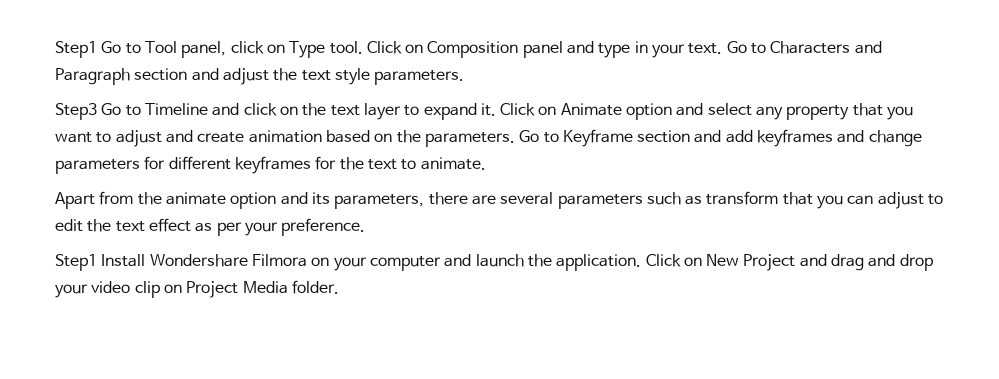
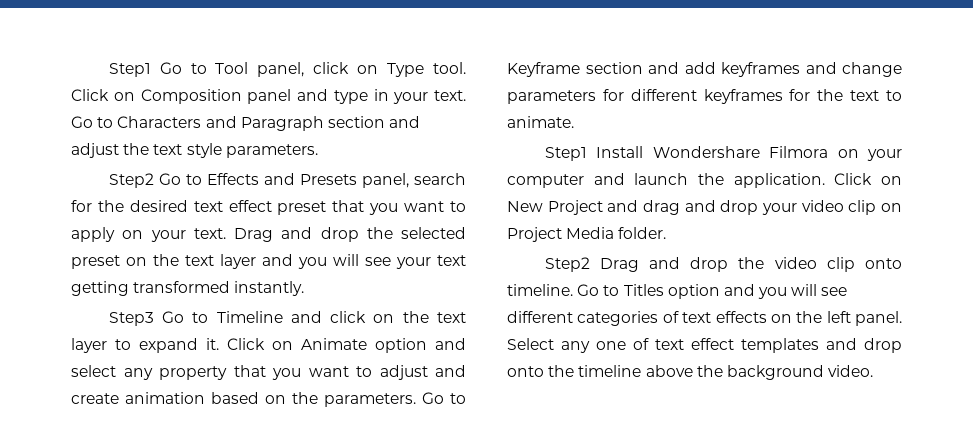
+ Step2 Go to Effects and Presets panel, search for the desired text effect preset that you want to apply on your text. Drag and drop the selected preset on the text layer and you will see your text getting transformed instantly.
- Apart from the animate option and its parameters, there are several parameters such as transform that you can adjust to edit the text effect as per your preference.
+ Step2 Drag and drop the video clip onto timeline. Go to Titles option and you will see different categories of text effects on the left panel. Select any one of text effect templates and drop onto the timeline above the background video.

